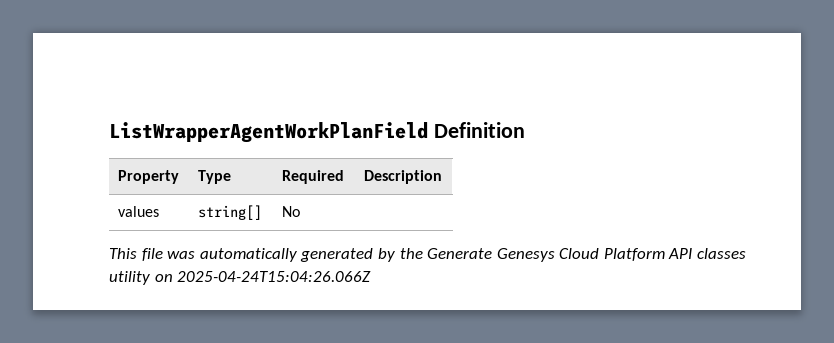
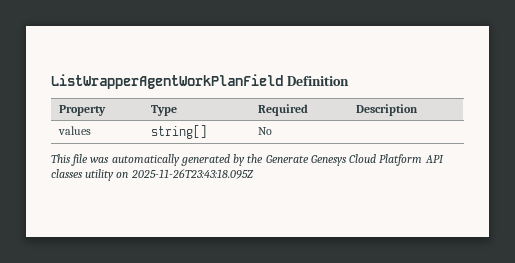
- This file was automatically generated by the Generate Genesys Cloud Platform API classes utility on 2025-04-24T15:04:26.066Z
+ This file was automatically generated by the Generate Genesys Cloud Platform API classes utility on 2025-11-26T23:43:18.095Z

